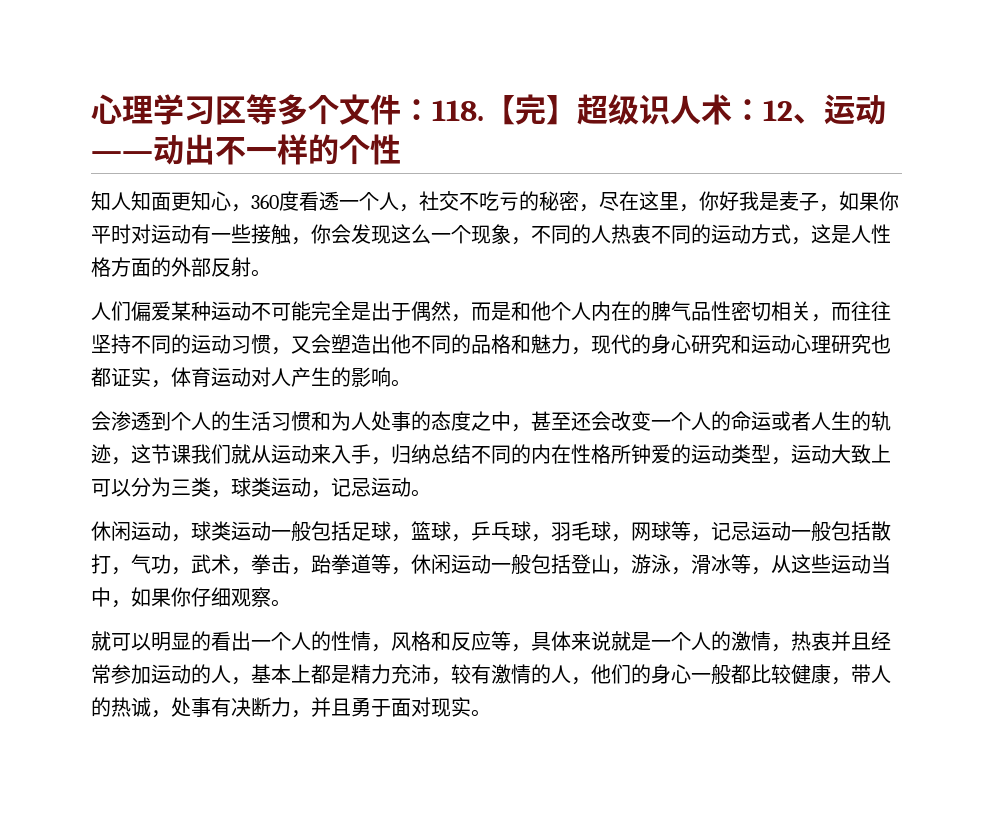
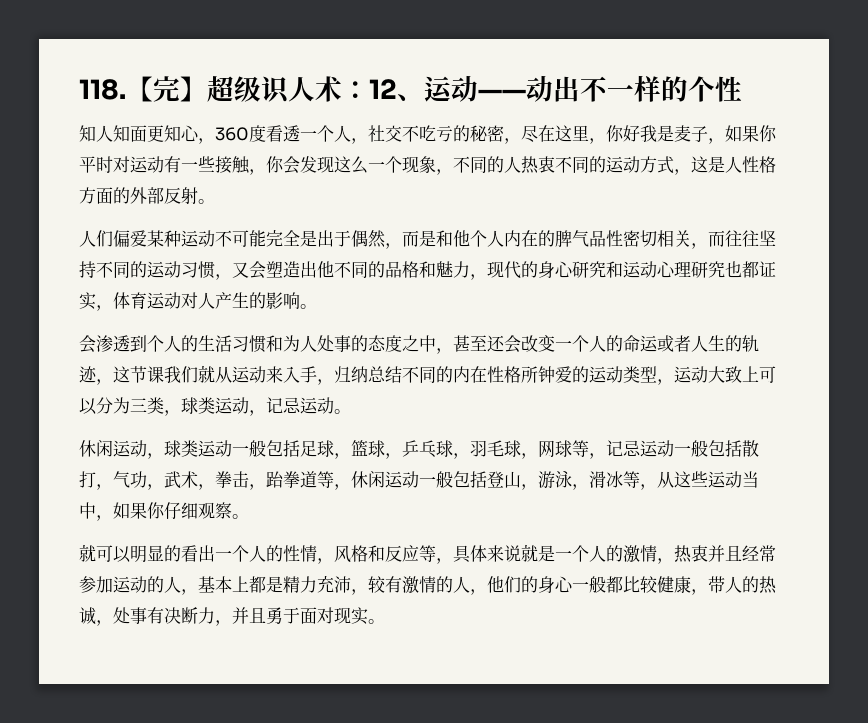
- 心理学习区等多个文件：118.【完】超级识人术：12、运动——动出不一样的个性
+ 118.【完】超级识人术：12、运动——动出不一样的个性

